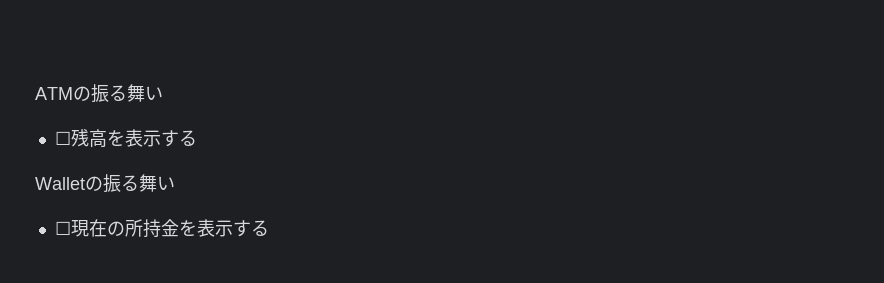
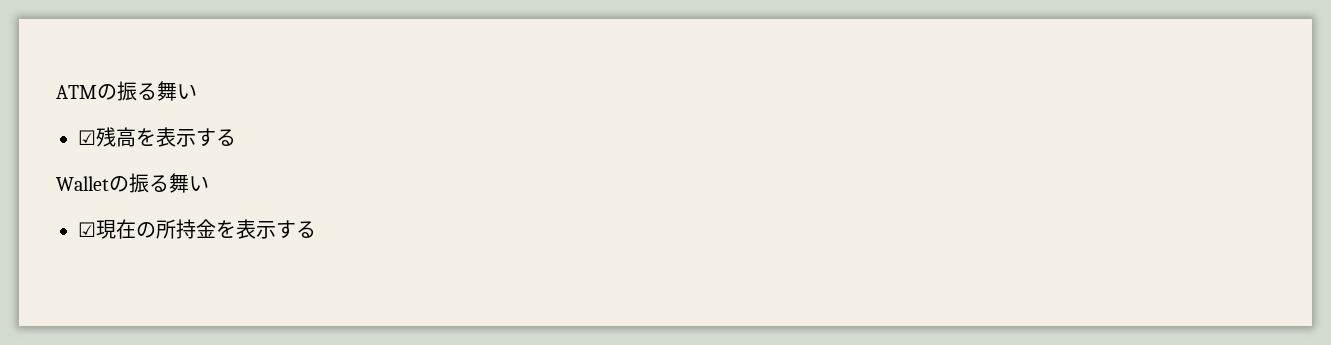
- ☐残高を表示する
+ ☑残高を表示する
- ☐現在の所持金を表示する
+ ☑現在の所持金を表示する

